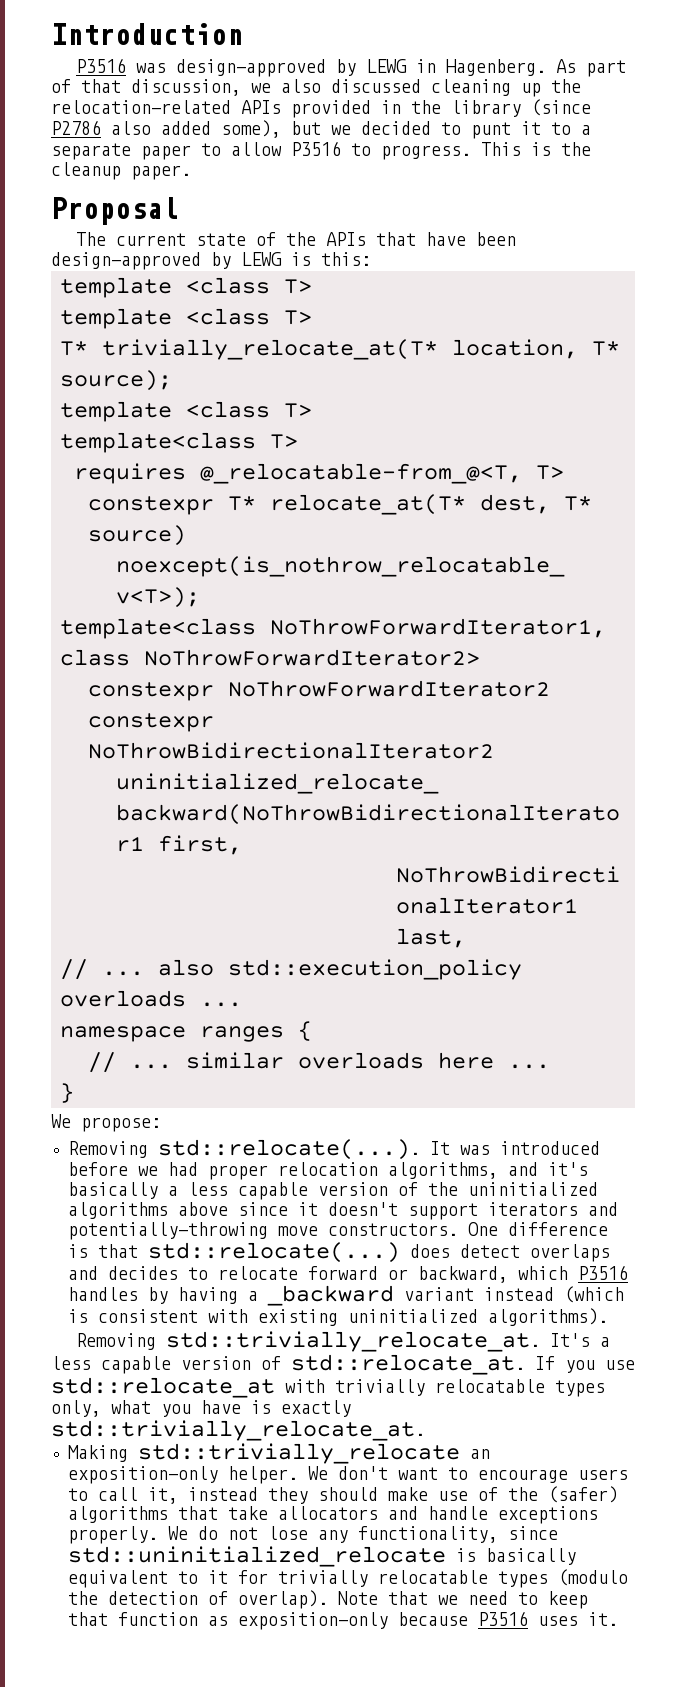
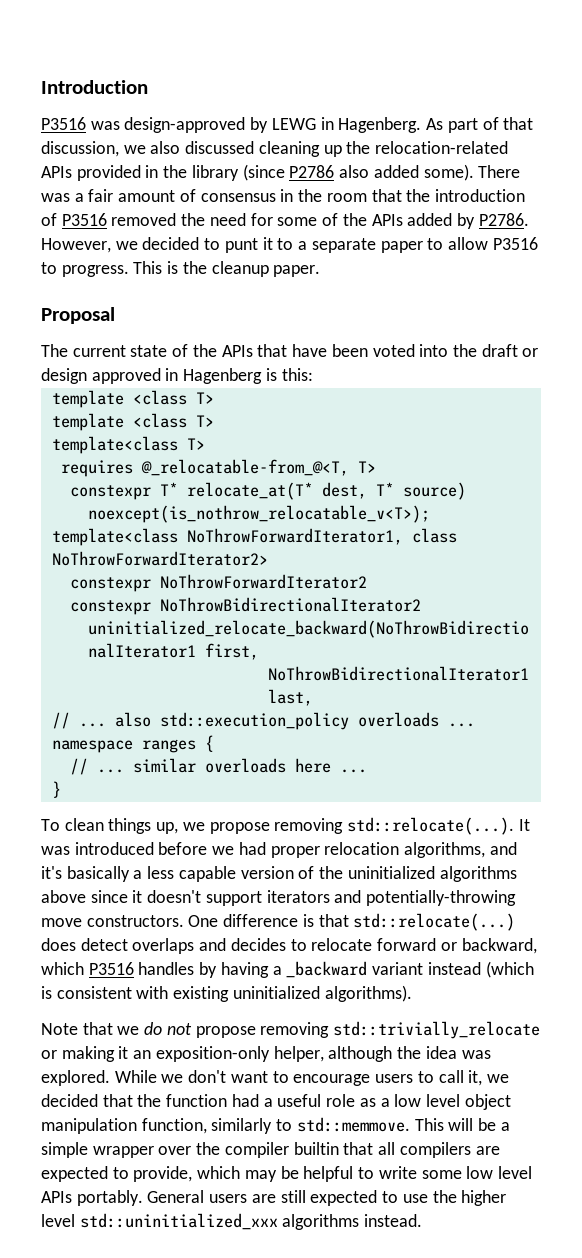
- As part of that discussion, we also discussed cleaning up the relocation-related APIs provided in the library (since P2786 also added some), but we decided to punt it to a separate paper to allow P3516 to progress.
+ As part of that discussion, we also discussed cleaning up the relocation-related APIs provided in the library (since P2786 also added some). There was a fair amount of consensus in the room that the introduction of P3516 removed the need for some of the APIs added by P2786. However, we decided to punt it to a separate paper to allow P3516 to progress.
- The current state of the APIs that have been design-approved by LEWG is this:
+ The current state of the APIs that have been voted into the draft or design approved in Hagenberg is this:
- T* trivially_relocate_at(T* location, T* source);
- template <class T>
- We propose:
- Removing std::relocate(...). It was introduced before we had proper relocation algorithms, and it's basically a less capable version of the uninitialized algorithms above since it doesn't support iterators and potentially-throwing move constructors.
+ To clean things up, we propose removing std::relocate(...). It was introduced before we had proper relocation algorithms, and it's basically a less capable version of the uninitialized algorithms above since it doesn't support iterators and potentially-throwing move constructors.
- Removing std::trivially_relocate_at. It's a less capable version of std::relocate_at. If you use std::relocate_at with trivially relocatable types only, what you have is exactly std::trivially_relocate_at.
- Making std::trivially_relocate an exposition-only helper. We don't want to encourage users to call it, instead they should make use of the (safer) algorithms that take allocators and handle exceptions properly. We do not lose any functionality, since std::uninitialized_relocate is basically equivalent to it for trivially relocatable types (modulo the detection of overlap). Note that we need to keep that function as exposition-only because P3516 uses it.
+ Note that we do not propose removing std::trivially_relocate or making it an exposition-only helper, although the idea was explored. While we don't want to encourage users to call it, we decided that the function had a useful role as a low level object manipulation function, similarly to std::memmove. This will be a simple wrapper over the compiler builtin that all compilers are expected to provide, which may be helpful to write some low level APIs portably. General users are still expected to use the higher level std::uninitialized_xxx algorithms instead.

